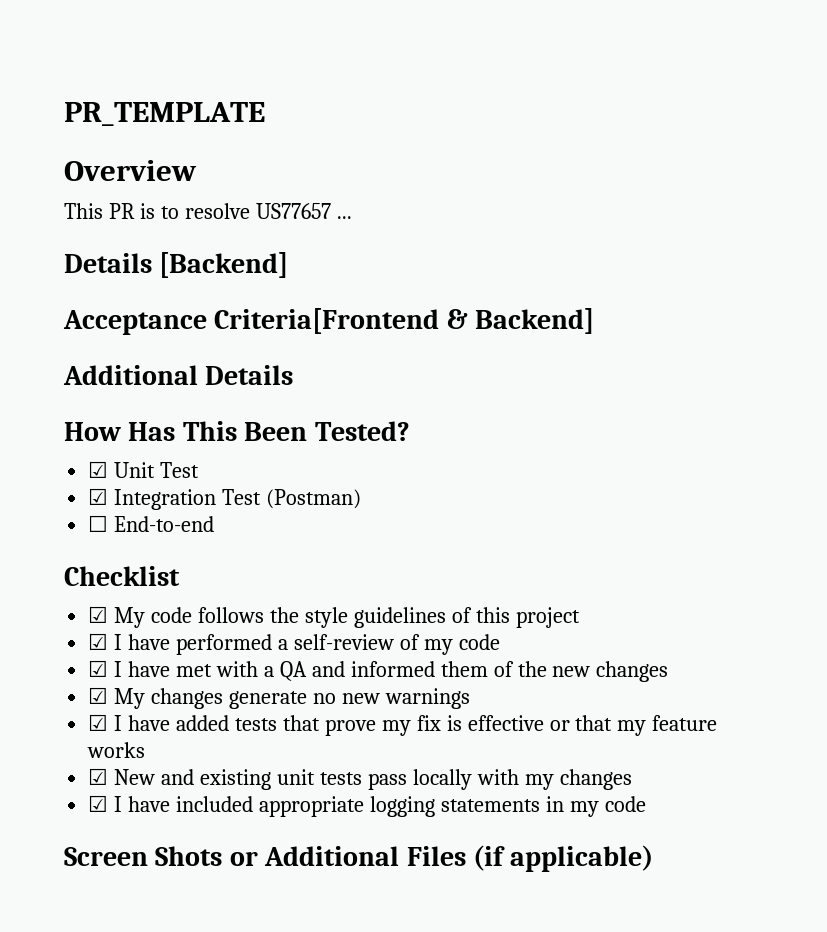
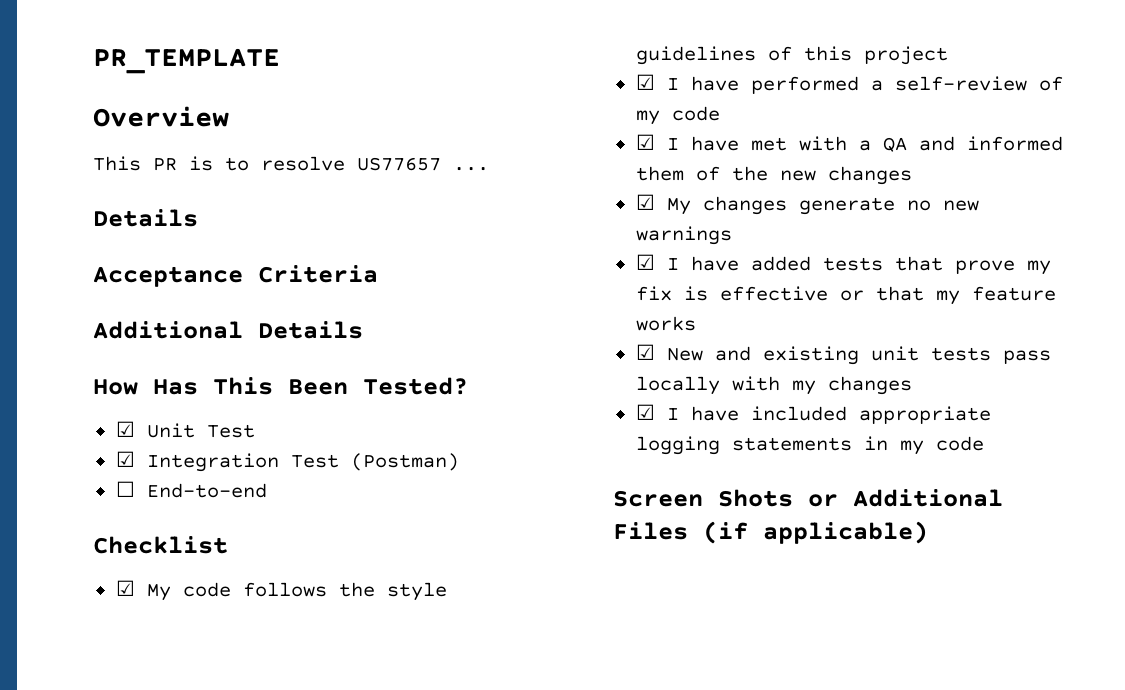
  This PR is to resolve US77657 ...
- Details [Backend]
+ Details
- Acceptance Criteria[Frontend & Backend]
+ Acceptance Criteria

